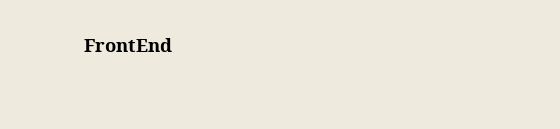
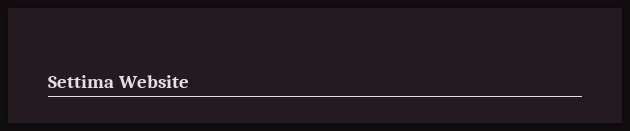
- FrontEnd
+ Settima Website

